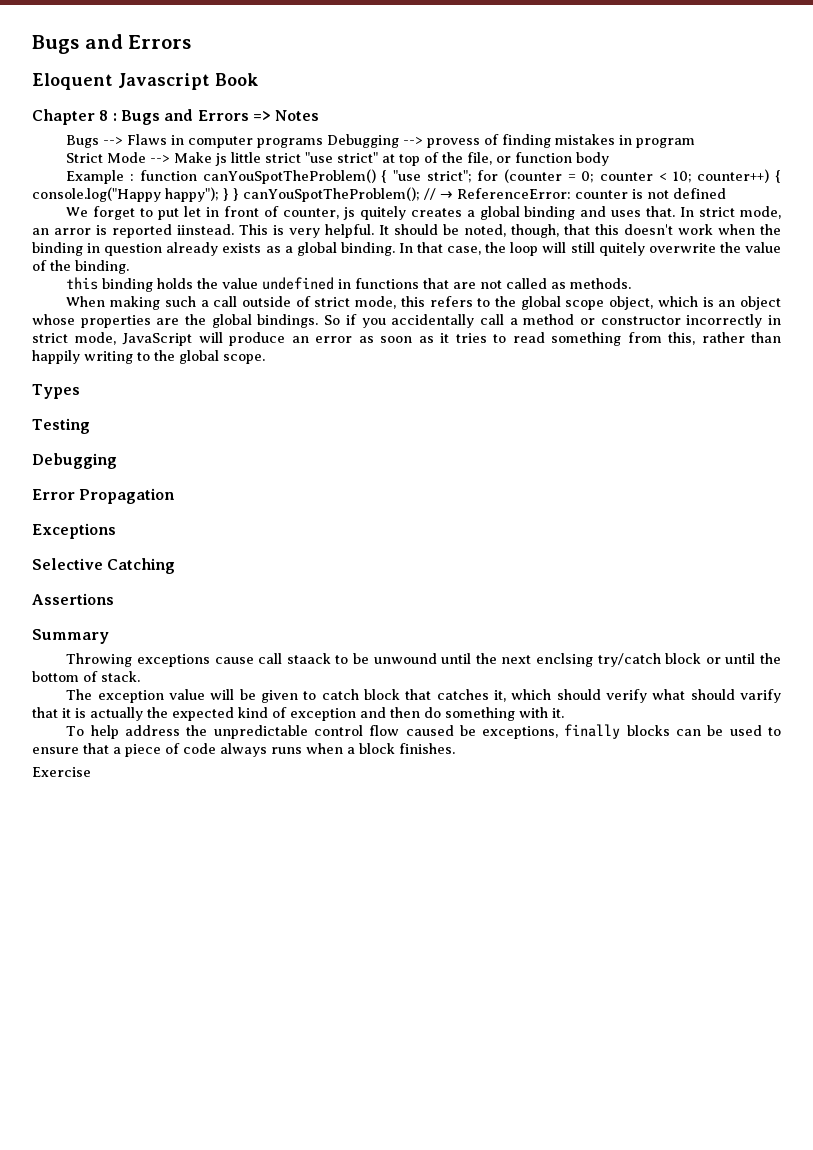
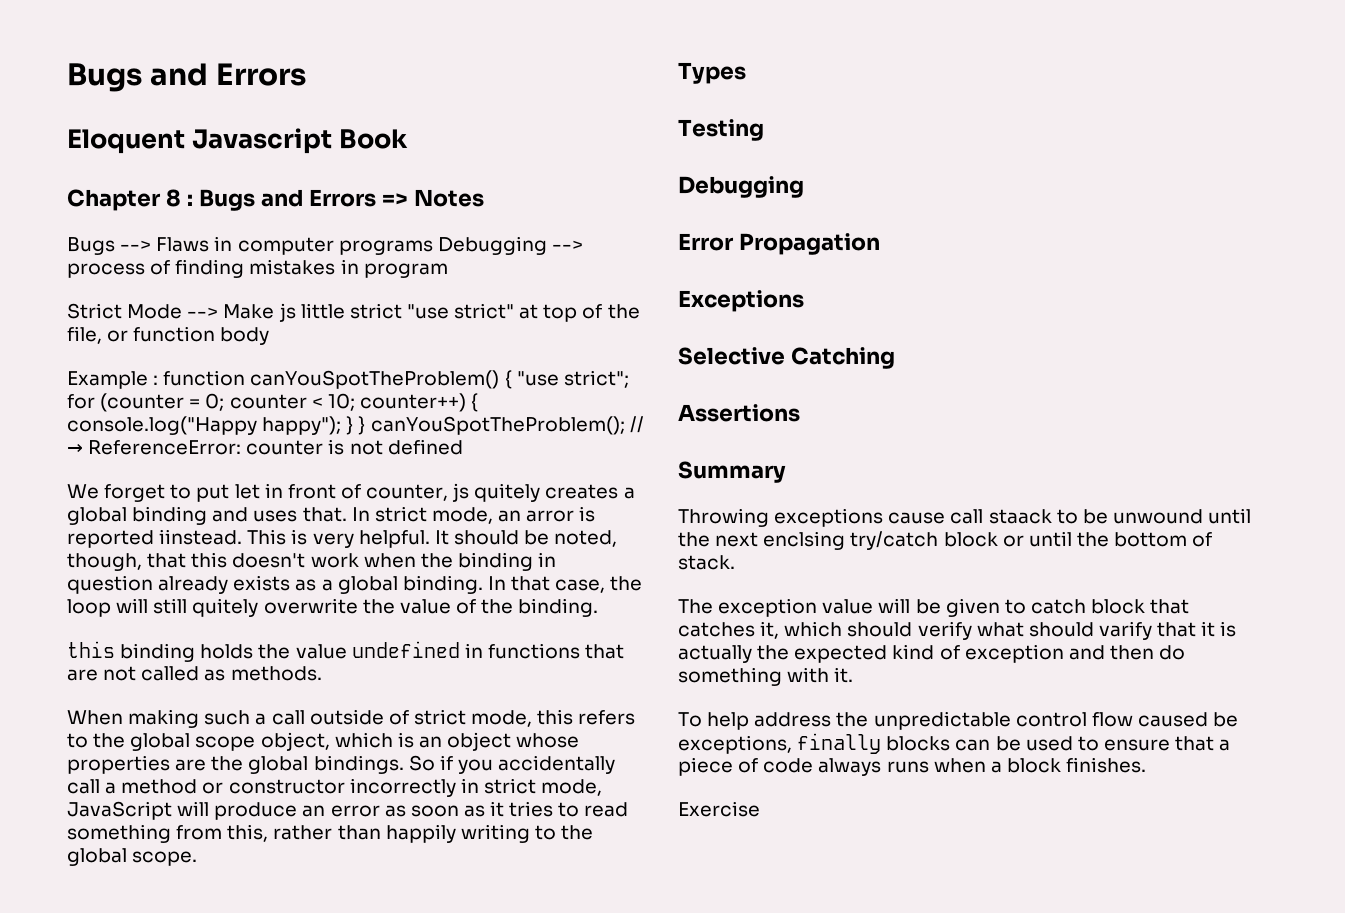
- Bugs --> Flaws in computer programs Debugging --> provess of finding mistakes in program
+ Bugs --> Flaws in computer programs Debugging --> process of finding mistakes in program

